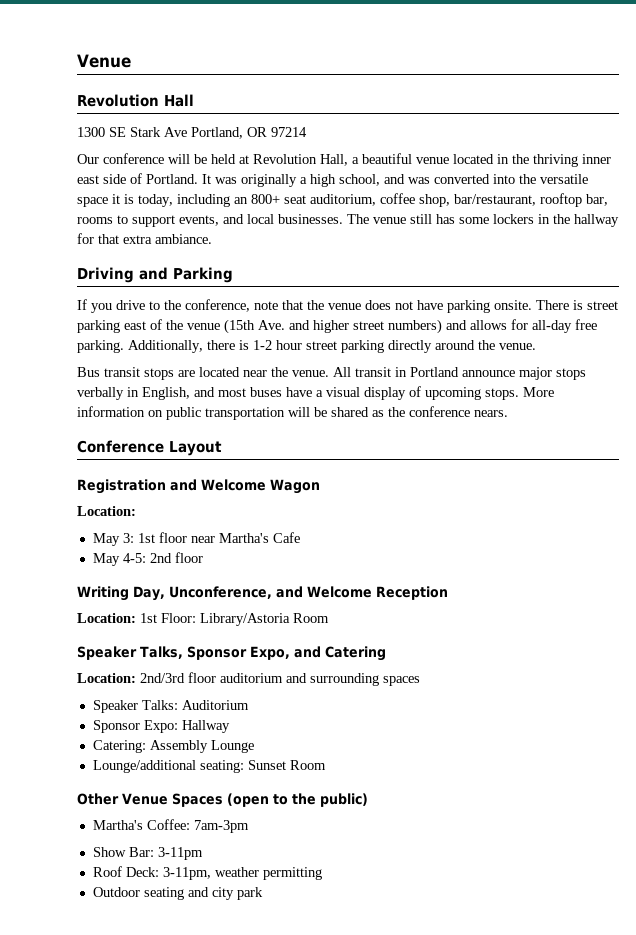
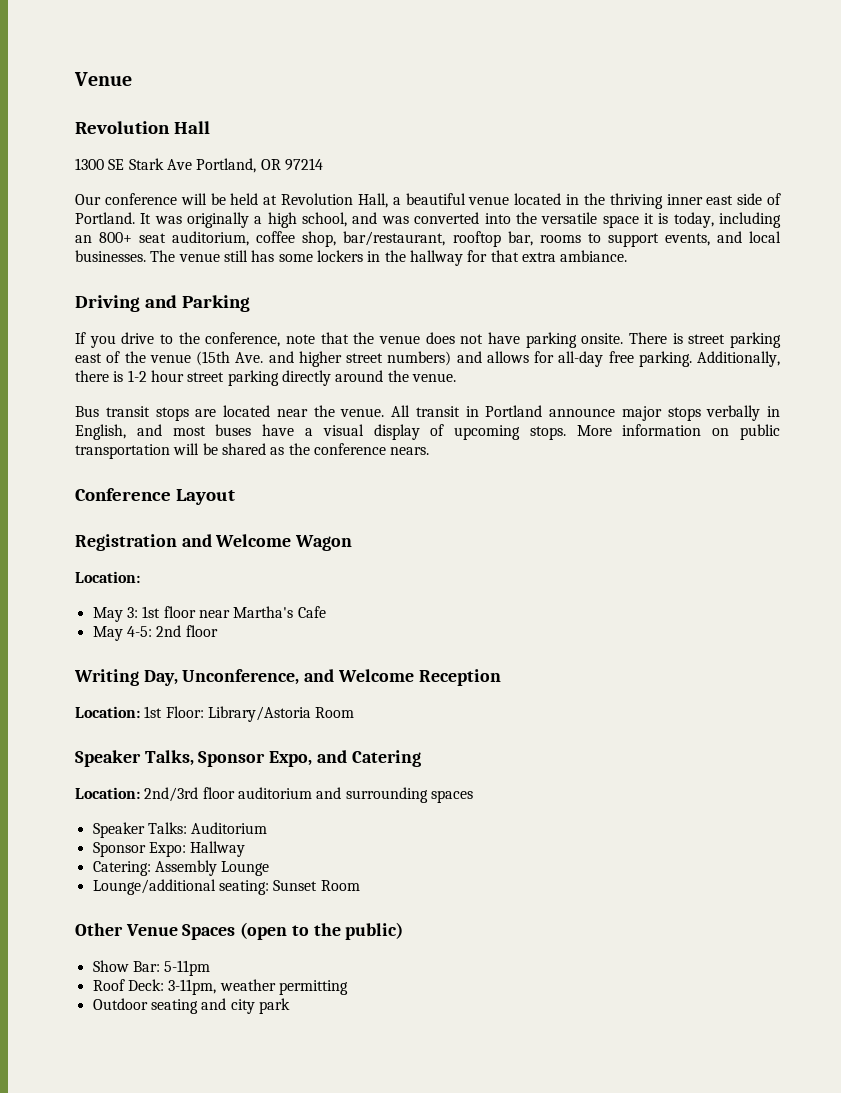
- Martha's Coffee: 7am-3pm
- Show Bar: 3-11pm
+ Show Bar: 5-11pm

